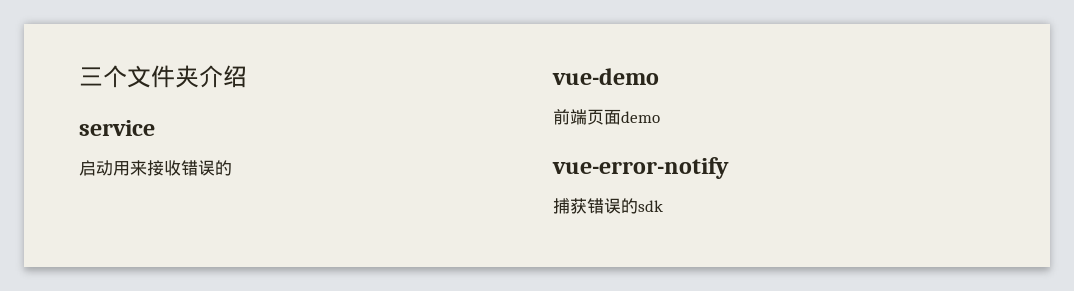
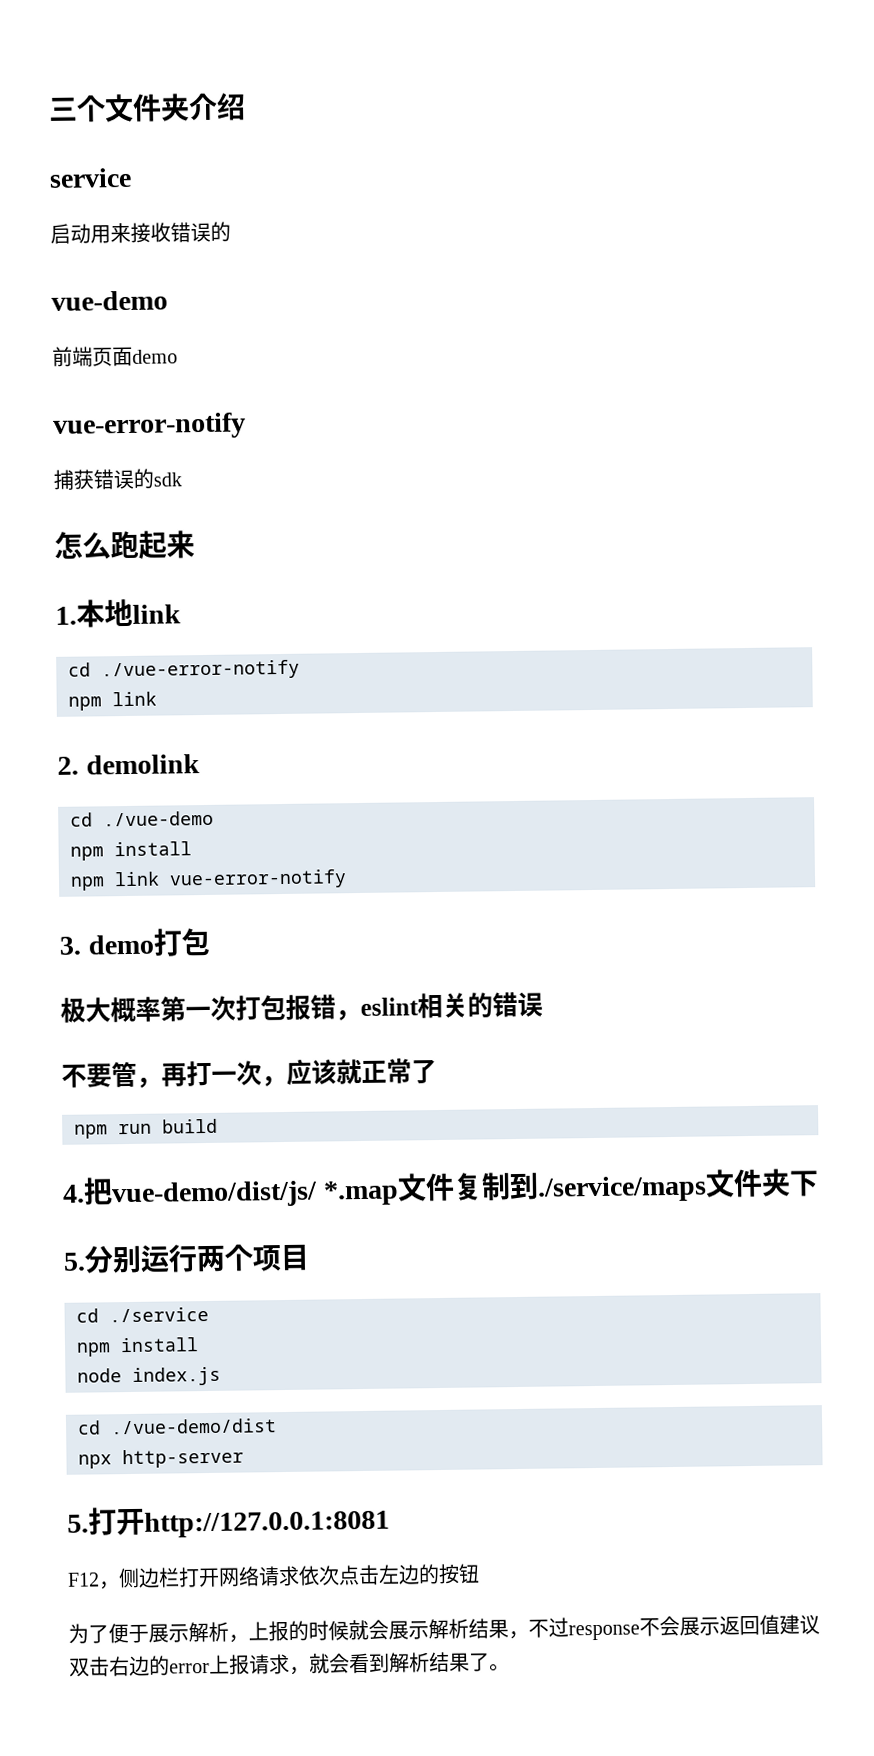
+ 怎么跑起来
+ 1.本地link
+ cd ./vue-error-notify
+ npm link
+ 2. demolink
+ cd ./vue-demo
+ npm install
+ npm link vue-error-notify
+ 3. demo打包
+ 极大概率第一次打包报错，eslint相关的错误
+ 不要管，再打一次，应该就正常了
+ npm run build
+ 4.把vue-demo/dist/js/ *.map文件复制到./service/maps文件夹下
+ 5.分别运行两个项目
+ cd ./service
+ npm install
+ node index.js
+ cd ./vue-demo/dist
+ npx http-server
+ 5.打开http://127.0.0.1:8081
+ F12，侧边栏打开网络请求依次点击左边的按钮
+ 为了便于展示解析，上报的时候就会展示解析结果，不过response不会展示返回值建议双击右边的error上报请求，就会看到解析结果了。

